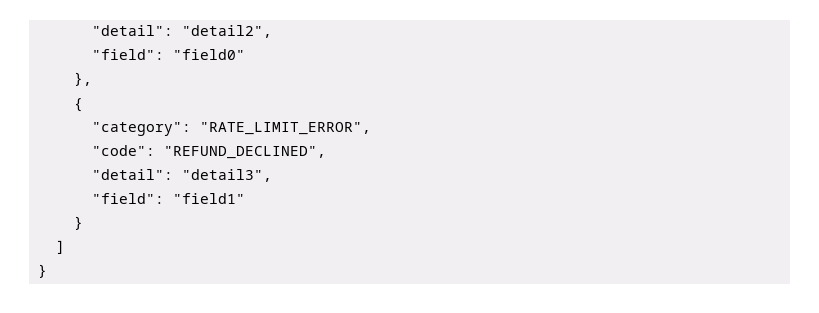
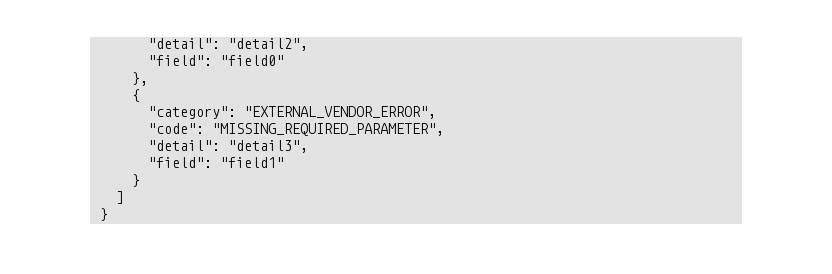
- "category": "RATE_LIMIT_ERROR",
+ "category": "EXTERNAL_VENDOR_ERROR",
- "code": "REFUND_DECLINED",
+ "code": "MISSING_REQUIRED_PARAMETER",

